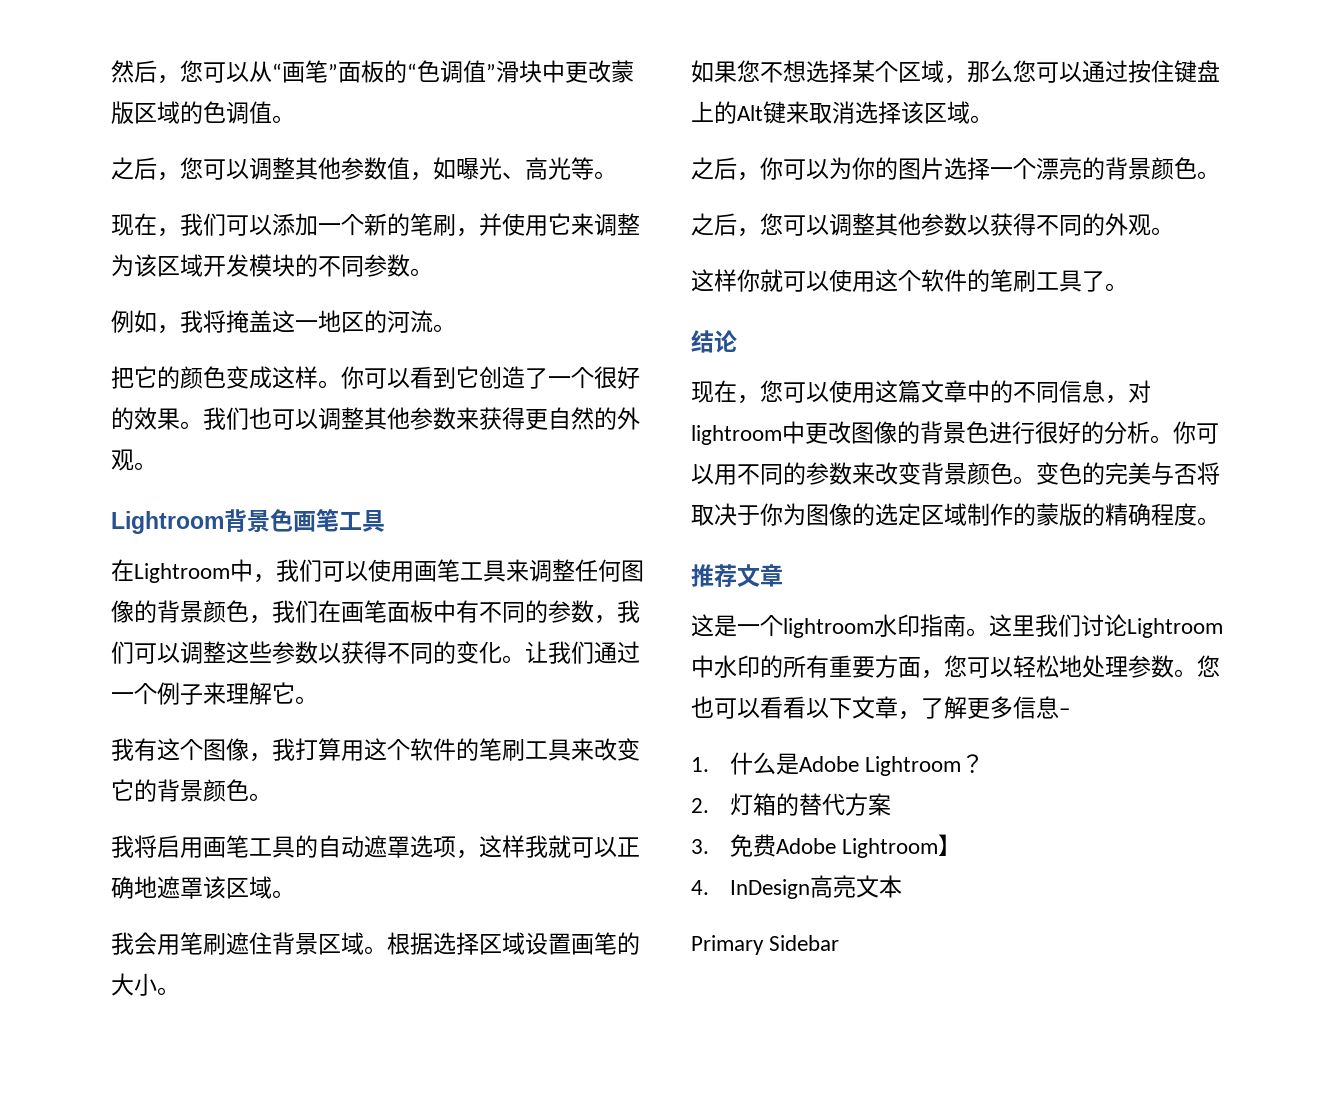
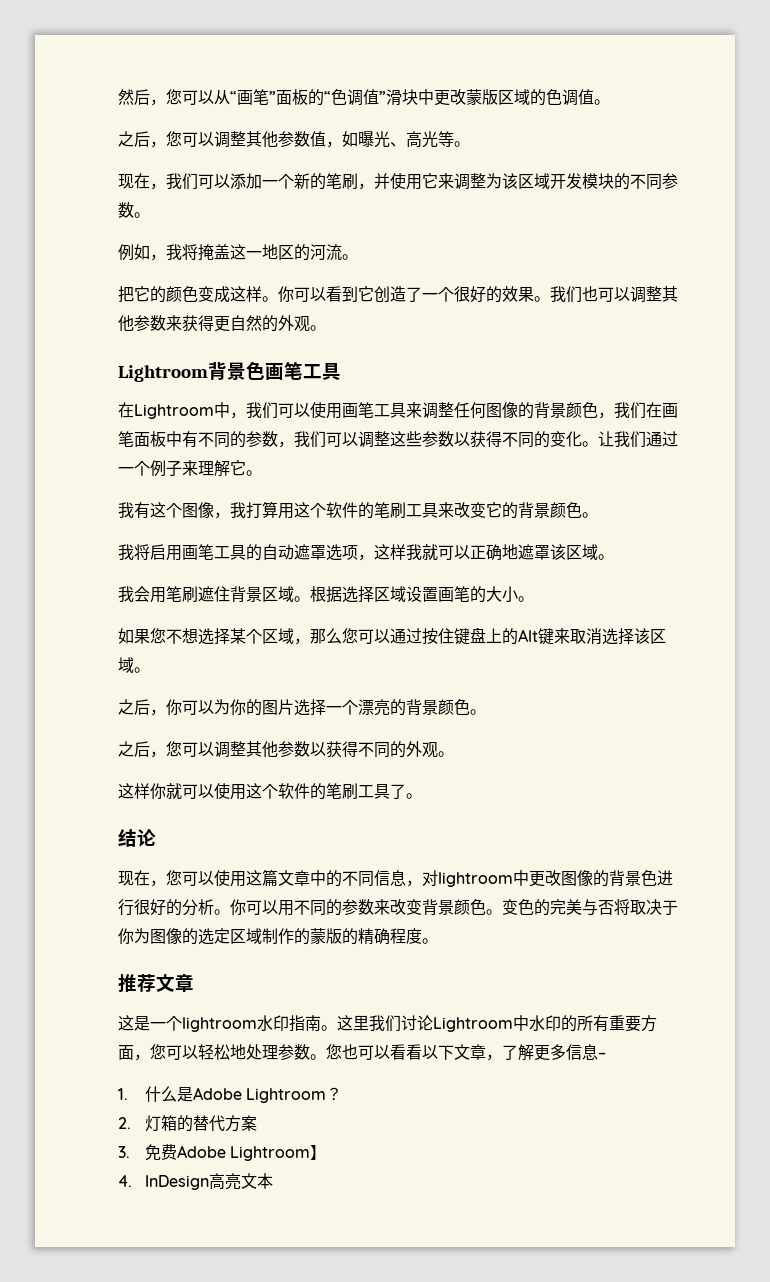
- Primary Sidebar

